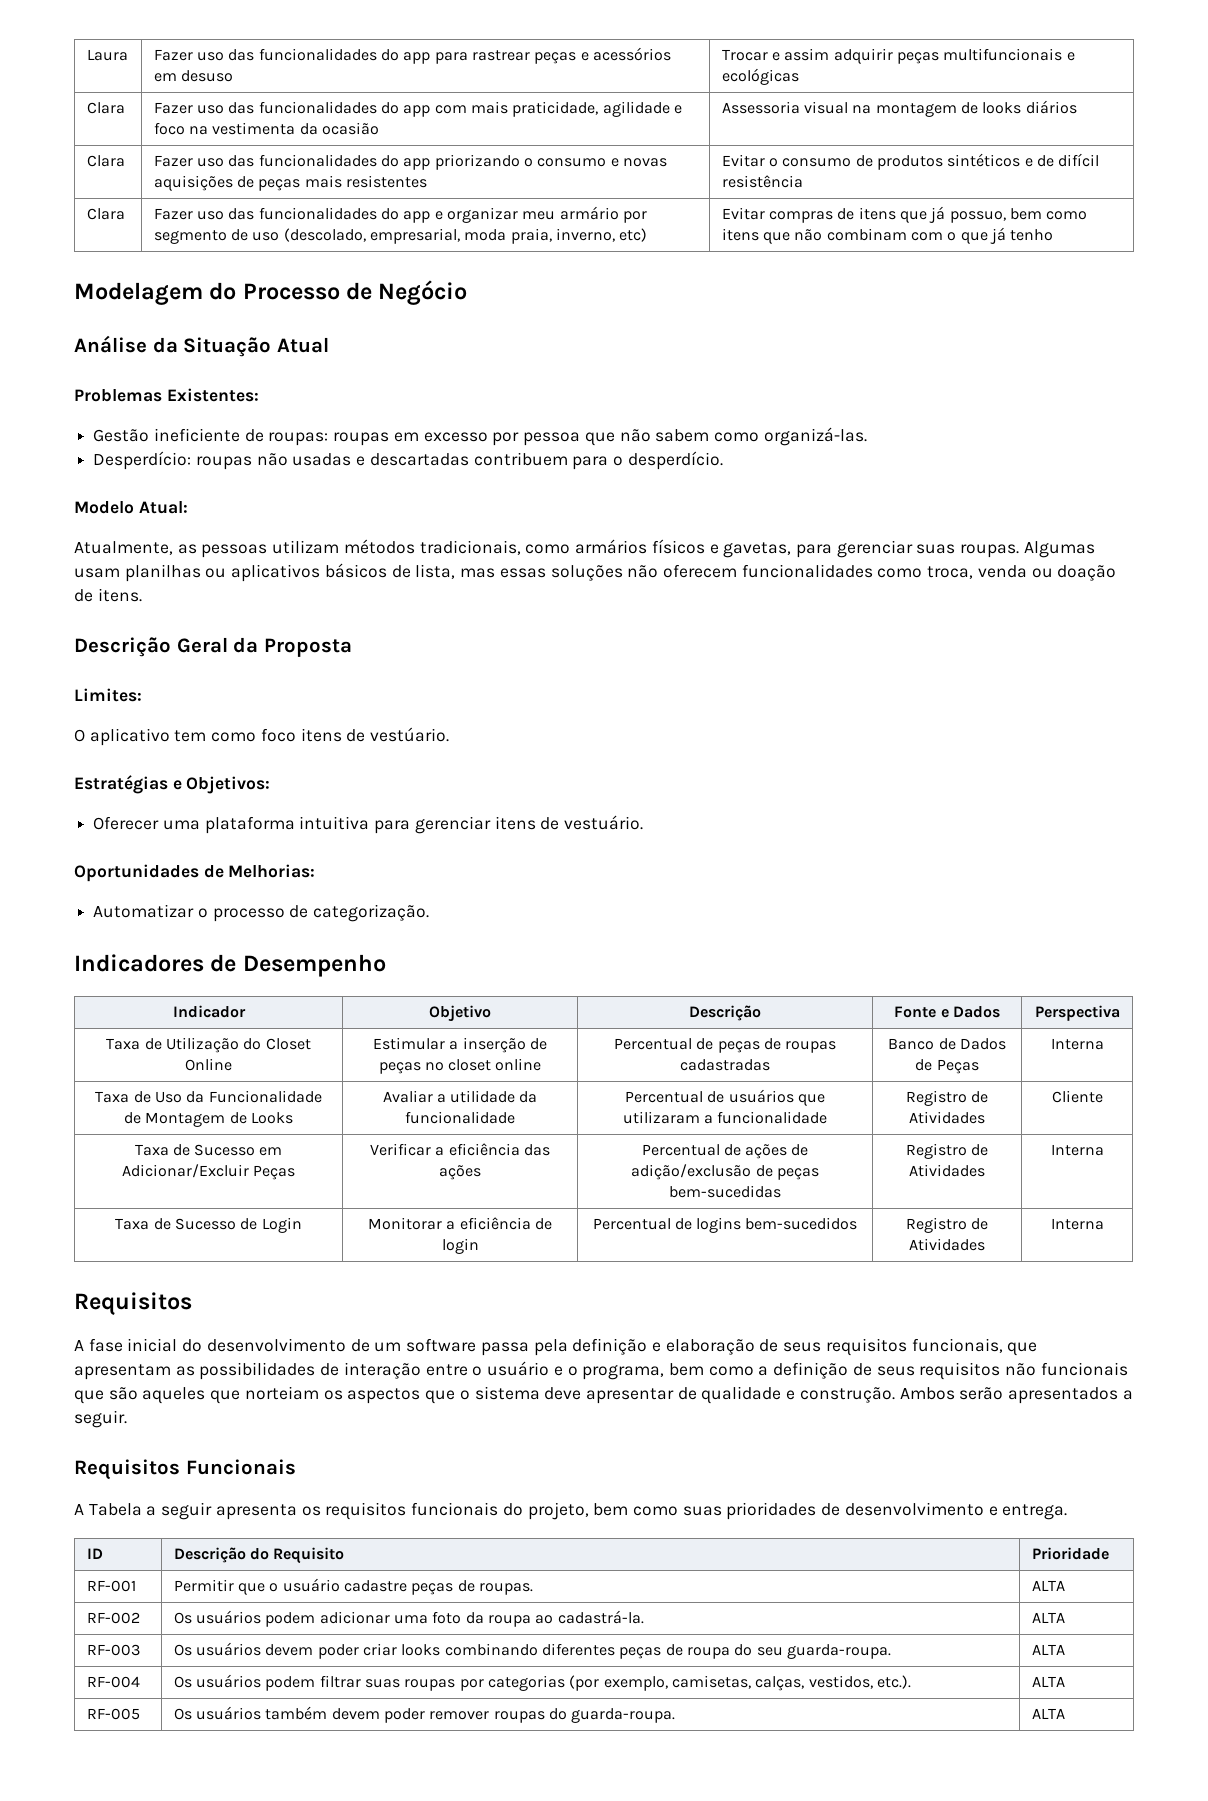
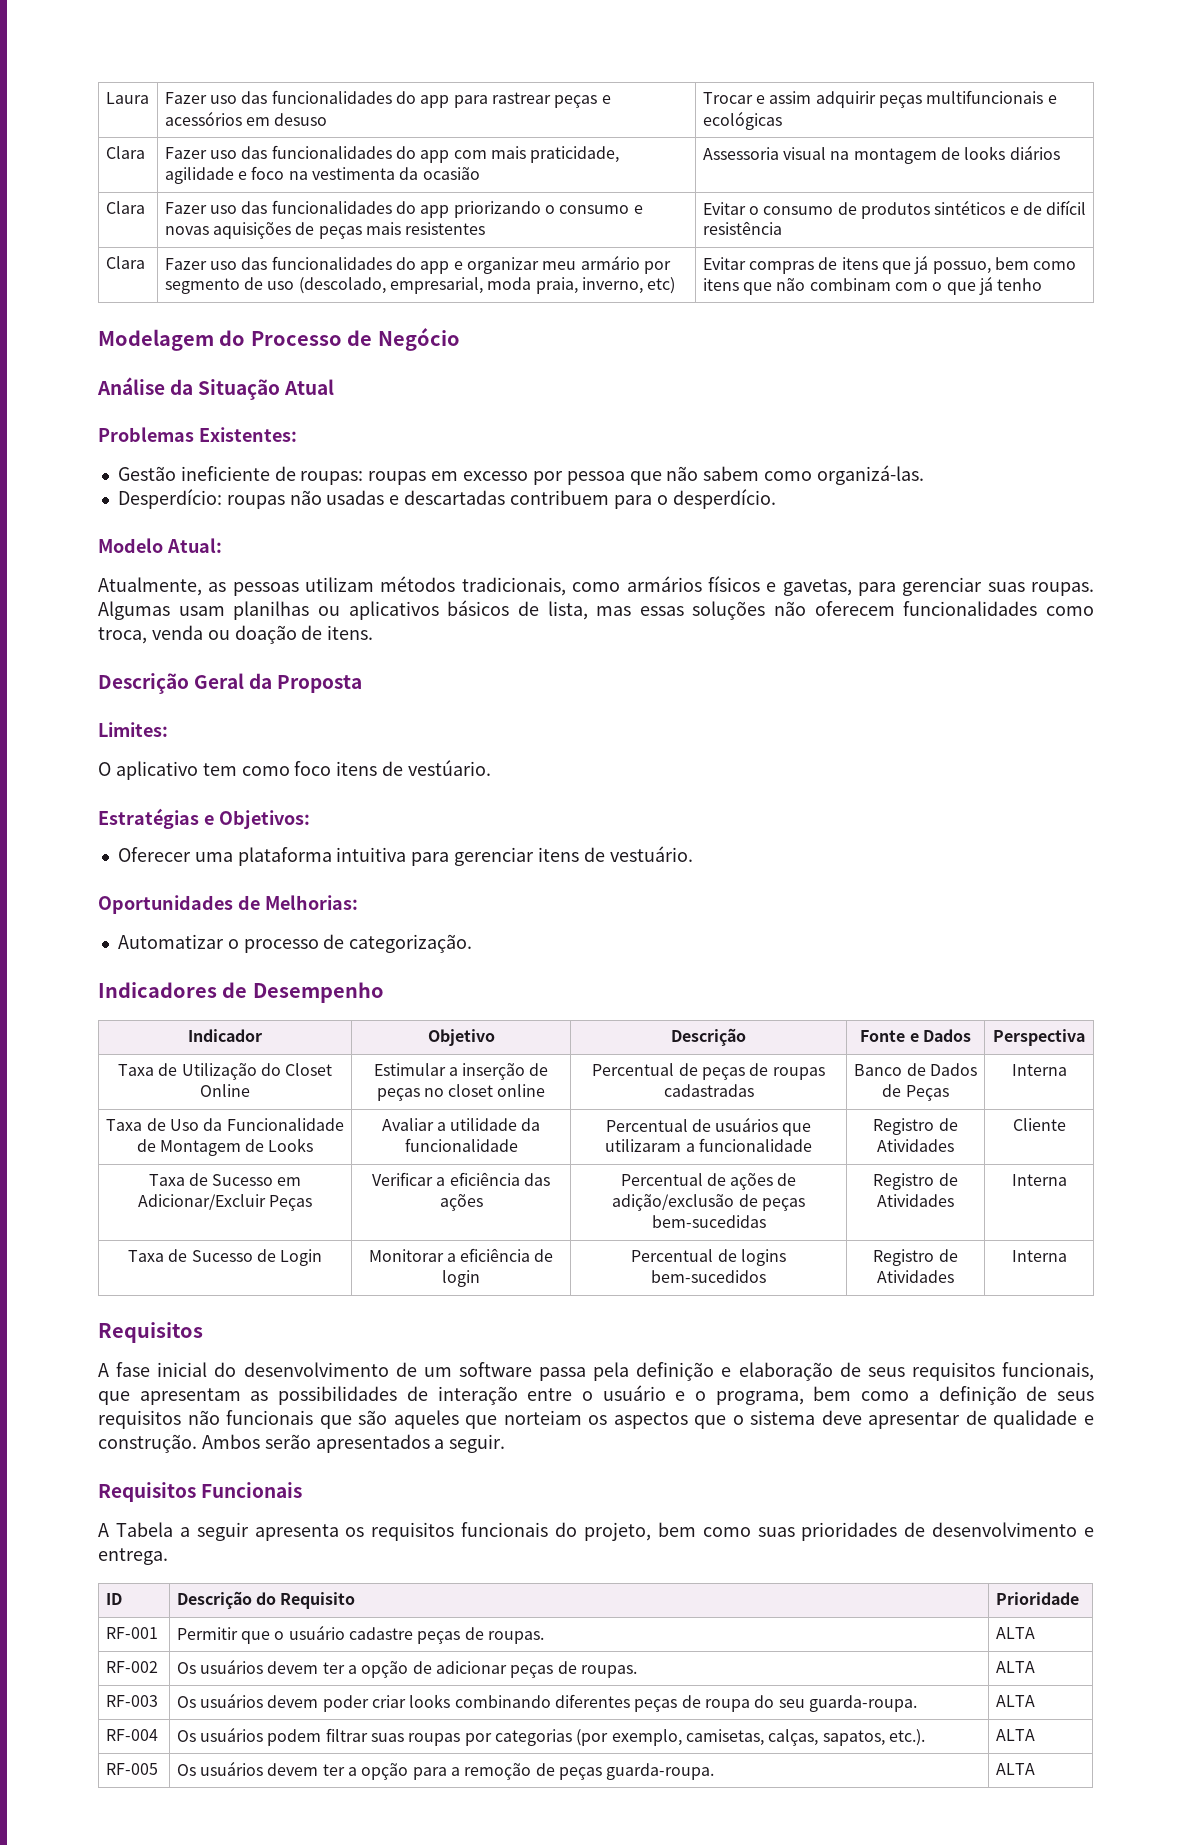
- RF-002 | Os usuários podem adicionar uma foto da roupa ao cadastrá-la. | ALTA
+ RF-002 | Os usuários devem ter a opção de adicionar peças de roupas. | ALTA
- RF-004 | Os usuários podem filtrar suas roupas por categorias (por exemplo, camisetas, calças, vestidos, etc.). | ALTA
+ RF-004 | Os usuários podem filtrar suas roupas por categorias (por exemplo, camisetas, calças, sapatos, etc.). | ALTA
- RF-005 | Os usuários também devem poder remover roupas do guarda-roupa. | ALTA
+ RF-005 | Os usuários devem ter a opção para a remoção de peças guarda-roupa. | ALTA

